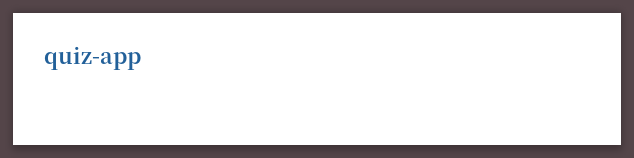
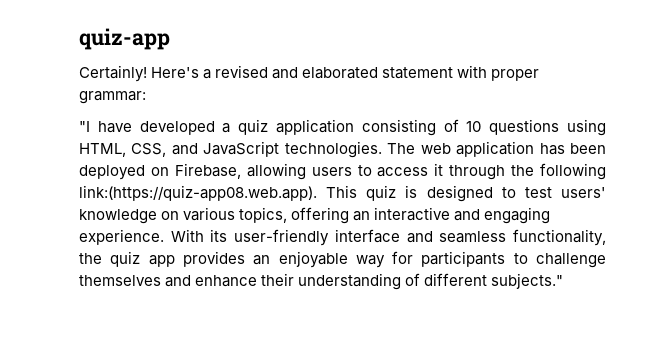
+ Certainly! Here's a revised and elaborated statement with proper grammar:
+ "I have developed a quiz application consisting of 10 questions using HTML, CSS, and JavaScript technologies. The web application has been deployed on Firebase, allowing users to access it through the following link:(https://quiz-app08.web.app). This quiz is designed to test users' knowledge on various topics, offering an interactive and engaging experience. With its user-friendly interface and seamless functionality, the quiz app provides an enjoyable way for participants to challenge themselves and enhance their understanding of different subjects."

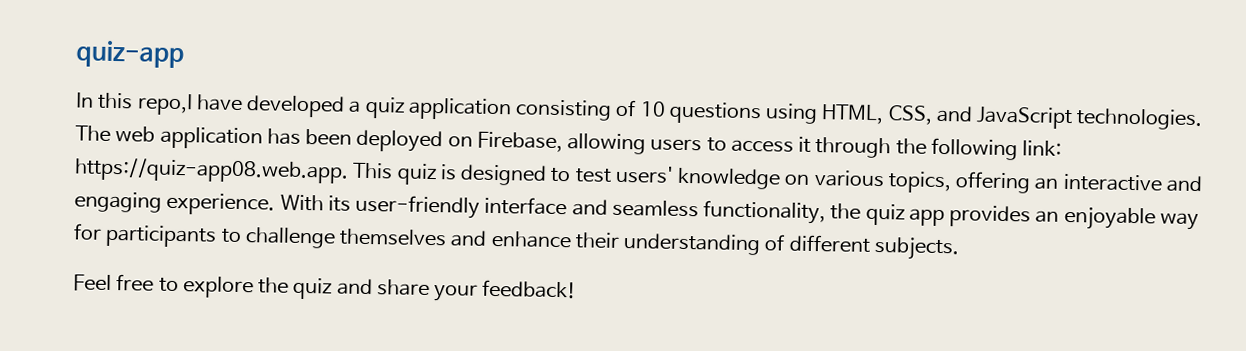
- Certainly! Here's a revised and elaborated statement with proper grammar:
- "I have developed a quiz application consisting of 10 questions using HTML, CSS, and JavaScript technologies.
+ In this repo,I have developed a quiz application consisting of 10 questions using HTML, CSS, and JavaScript technologies.
- The web application has been deployed on Firebase, allowing users to access it through the following link:(https://quiz-app08.web.app). This quiz is designed to test users' knowledge on various topics, offering an interactive and engaging experience.
+ The web application has been deployed on Firebase, allowing users to access it through the following link: https://quiz-app08.web.app. This quiz is designed to test users' knowledge on various topics, offering an interactive and engaging experience.
- With its user-friendly interface and seamless functionality, the quiz app provides an enjoyable way for participants to challenge themselves and enhance their understanding of different subjects."
+ With its user-friendly interface and seamless functionality, the quiz app provides an enjoyable way for participants to challenge themselves and enhance their understanding of different subjects.
+ Feel free to explore the quiz and share your feedback!

